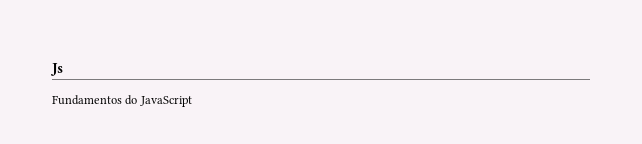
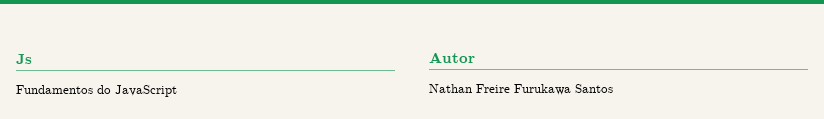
+ Autor
+ Nathan Freire Furukawa Santos

